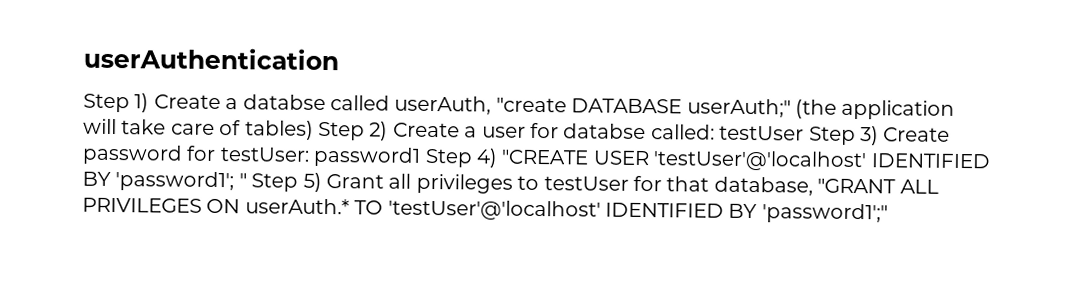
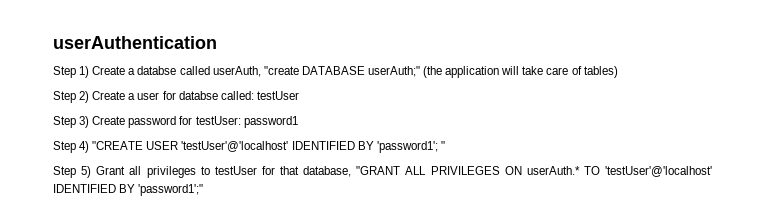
- (the application will take care of tables) Step 2) Create a user for databse called: testUser Step 3) Create password for testUser:
+ (the application will take care of tables)
+ Step 2) Create a user for databse called: testUser
+ Step 3) Create password for testUser:
- password1 Step 4) "CREATE USER 'testUser'@'localhost' IDENTIFIED BY 'password1';
+ password1
+ Step 4) "CREATE USER 'testUser'@'localhost' IDENTIFIED BY 'password1';
- " Step 5) Grant all privileges to testUser for that database, "GRANT ALL PRIVILEGES ON userAuth.* TO 'testUser'@'localhost' IDENTIFIED BY 'password1';"
+ "
+ Step 5) Grant all privileges to testUser for that database, "GRANT ALL PRIVILEGES ON userAuth.* TO 'testUser'@'localhost' IDENTIFIED BY 'password1';"

